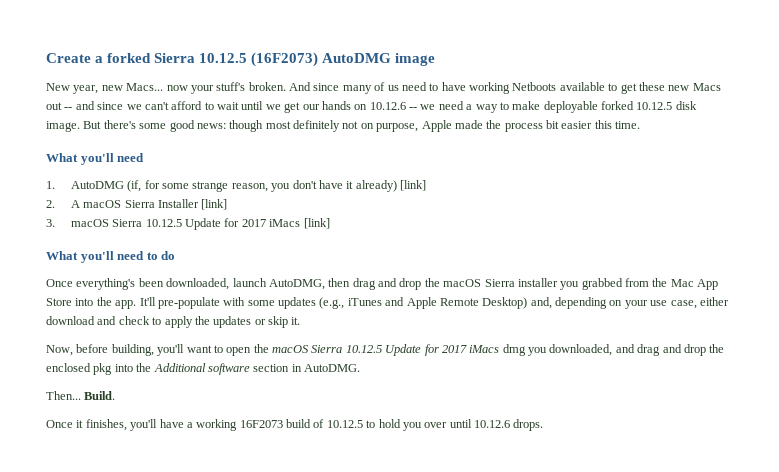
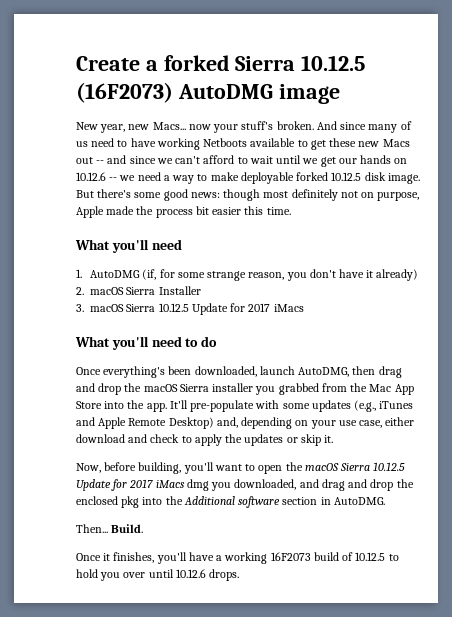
- 1. AutoDMG (if, for some strange reason, you don't have it already) [link]
+ 1. AutoDMG (if, for some strange reason, you don't have it already)
- 2. A macOS Sierra Installer [link]
+ 2. macOS Sierra Installer
- 3. macOS Sierra 10.12.5 Update for 2017 iMacs [link]
+ 3. macOS Sierra 10.12.5 Update for 2017 iMacs

